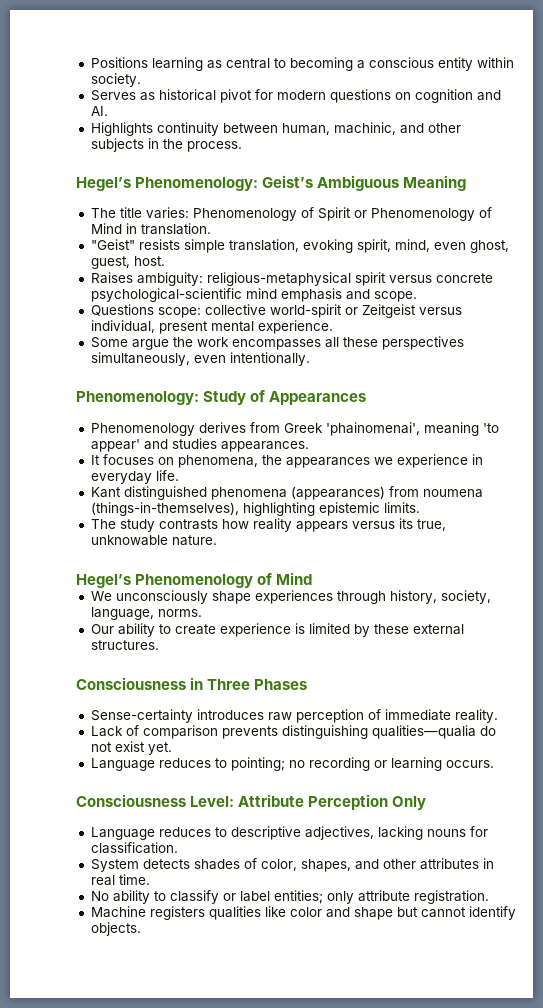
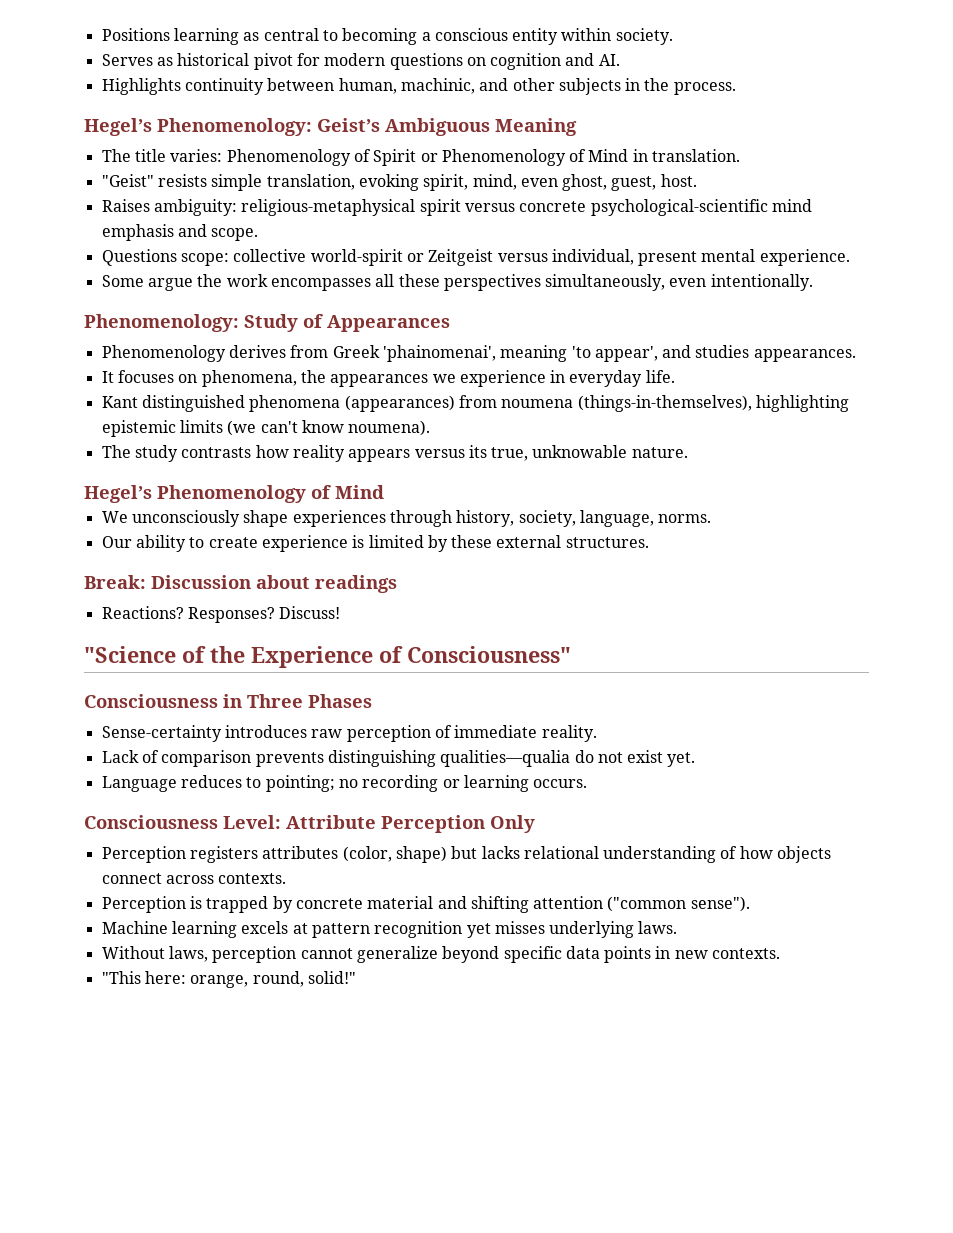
- Phenomenology derives from Greek 'phainomenai', meaning 'to appear' and studies appearances.
+ Phenomenology derives from Greek 'phainomenai', meaning 'to appear', and studies appearances.
- Kant distinguished phenomena (appearances) from noumena (things-in-themselves), highlighting epistemic limits.
+ Kant distinguished phenomena (appearances) from noumena (things-in-themselves), highlighting epistemic limits (we can't know noumena).
+ Break: Discussion about readings
+ Reactions? Responses? Discuss!
+ "Science of the Experience of Consciousness"
- Language reduces to descriptive adjectives, lacking nouns for classification.
- System detects shades of color, shapes, and other attributes in real time.
- No ability to classify or label entities; only attribute registration.
- Machine registers qualities like color and shape but cannot identify objects.
+ Perception registers attributes (color, shape) but lacks relational understanding of how objects connect across contexts.
+ Perception is trapped by concrete material and shifting attention ("common sense").
+ Machine learning excels at pattern recognition yet misses underlying laws.
+ Without laws, perception cannot generalize beyond specific data points in new contexts.
+ "This here: orange, round, solid!"

